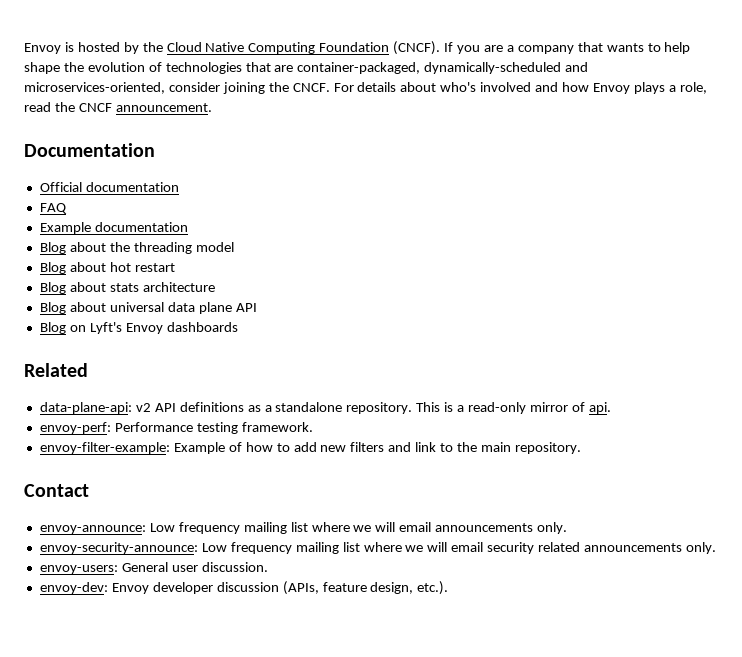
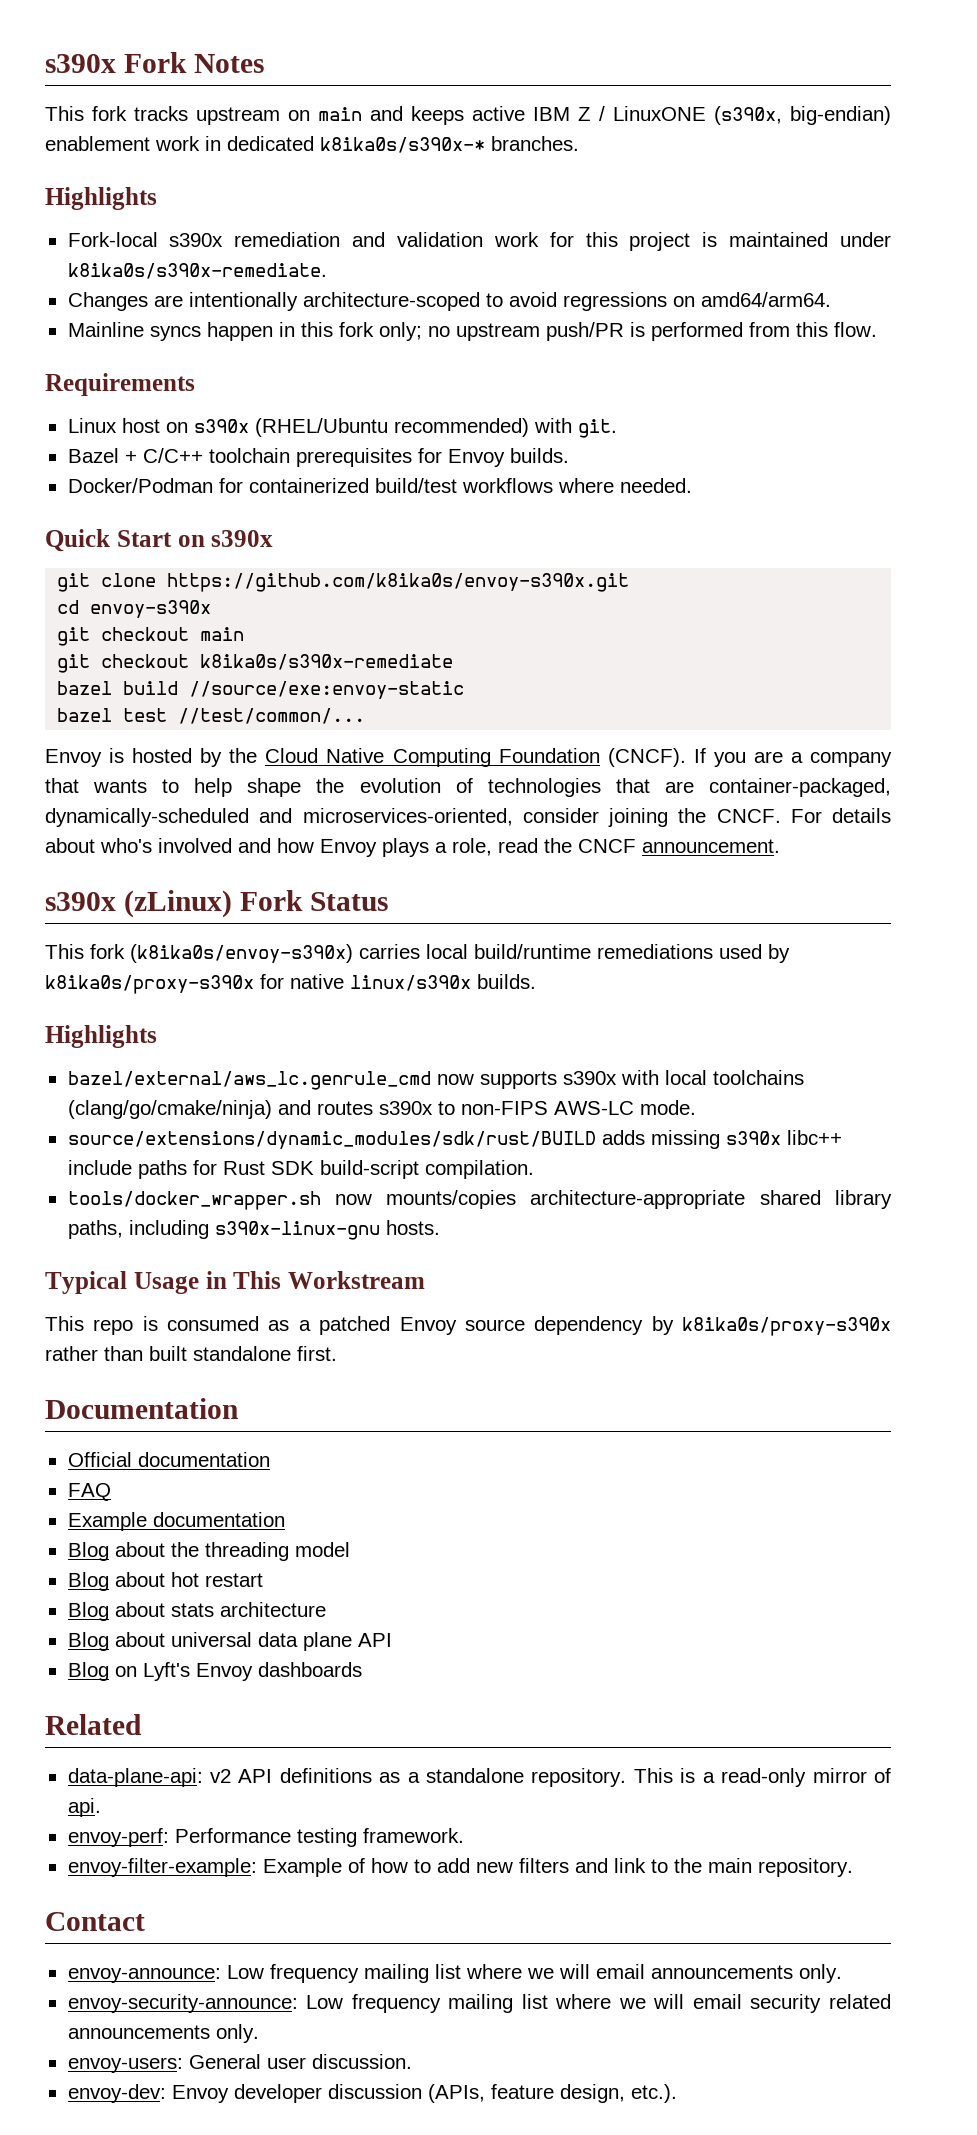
+ s390x Fork Notes
+ This fork tracks upstream on main and keeps active IBM Z / LinuxONE (s390x, big-endian) enablement work in dedicated k8ika0s/s390x-* branches.
+ Highlights
+ Fork-local s390x remediation and validation work for this project is maintained under k8ika0s/s390x-remediate.
+ Changes are intentionally architecture-scoped to avoid regressions on amd64/arm64.
+ Mainline syncs happen in this fork only; no upstream push/PR is performed from this flow.
+ Requirements
+ Linux host on s390x (RHEL/Ubuntu recommended) with git.
+ Bazel + C/C++ toolchain prerequisites for Envoy builds.
+ Docker/Podman for containerized build/test workflows where needed.
+ Quick Start on s390x
+ git clone https://github.com/k8ika0s/envoy-s390x.git
+ cd envoy-s390x
+ git checkout main
+ git checkout k8ika0s/s390x-remediate
+ bazel build //source/exe:envoy-static
+ bazel test //test/common/...
+ s390x (zLinux) Fork Status
+ This fork (k8ika0s/envoy-s390x) carries local build/runtime remediations used by k8ika0s/proxy-s390x for native linux/s390x builds.
+ Highlights
+ bazel/external/aws_lc.genrule_cmd now supports s390x with local toolchains (clang/go/cmake/ninja) and routes s390x to non-FIPS AWS-LC mode.
+ source/extensions/dynamic_modules/sdk/rust/BUILD adds missing s390x libc++ include paths for Rust SDK build-script compilation.
+ tools/docker_wrapper.sh now mounts/copies architecture-appropriate shared library paths, including s390x-linux-gnu hosts.
+ Typical Usage in This Workstream
+ This repo is consumed as a patched Envoy source dependency by k8ika0s/proxy-s390x rather than built standalone first.

